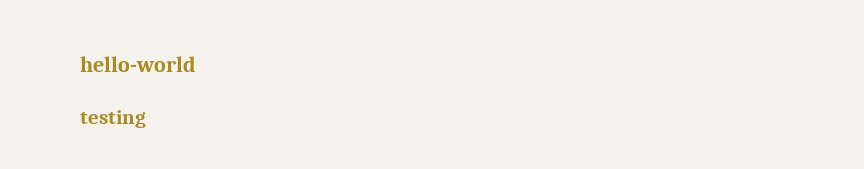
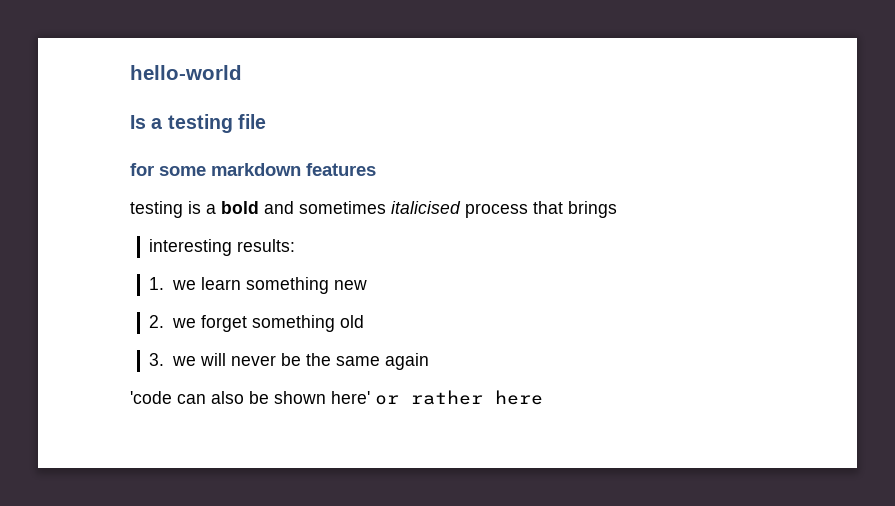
- testing
+ Is a testing file
+ for some markdown features
+ testing is a bold and sometimes italicised process that brings
+ interesting results:
+ 1. we learn something new
+ 2. we forget something old
+ 3. we will never be the same again
+ 'code can also be shown here' or rather here

